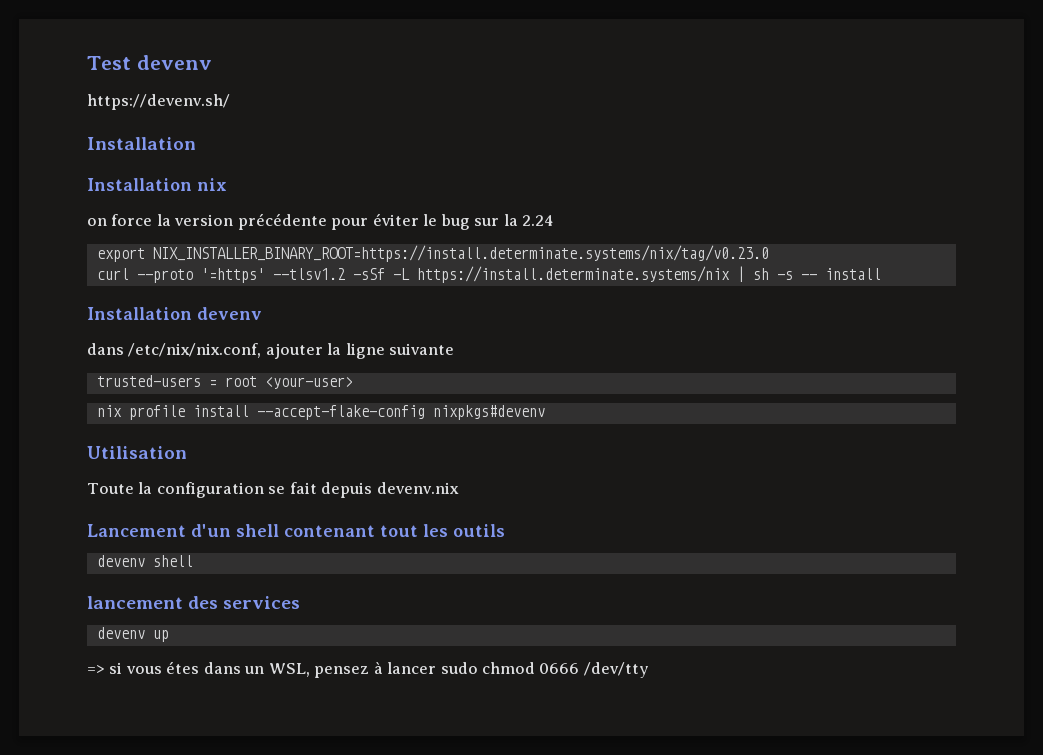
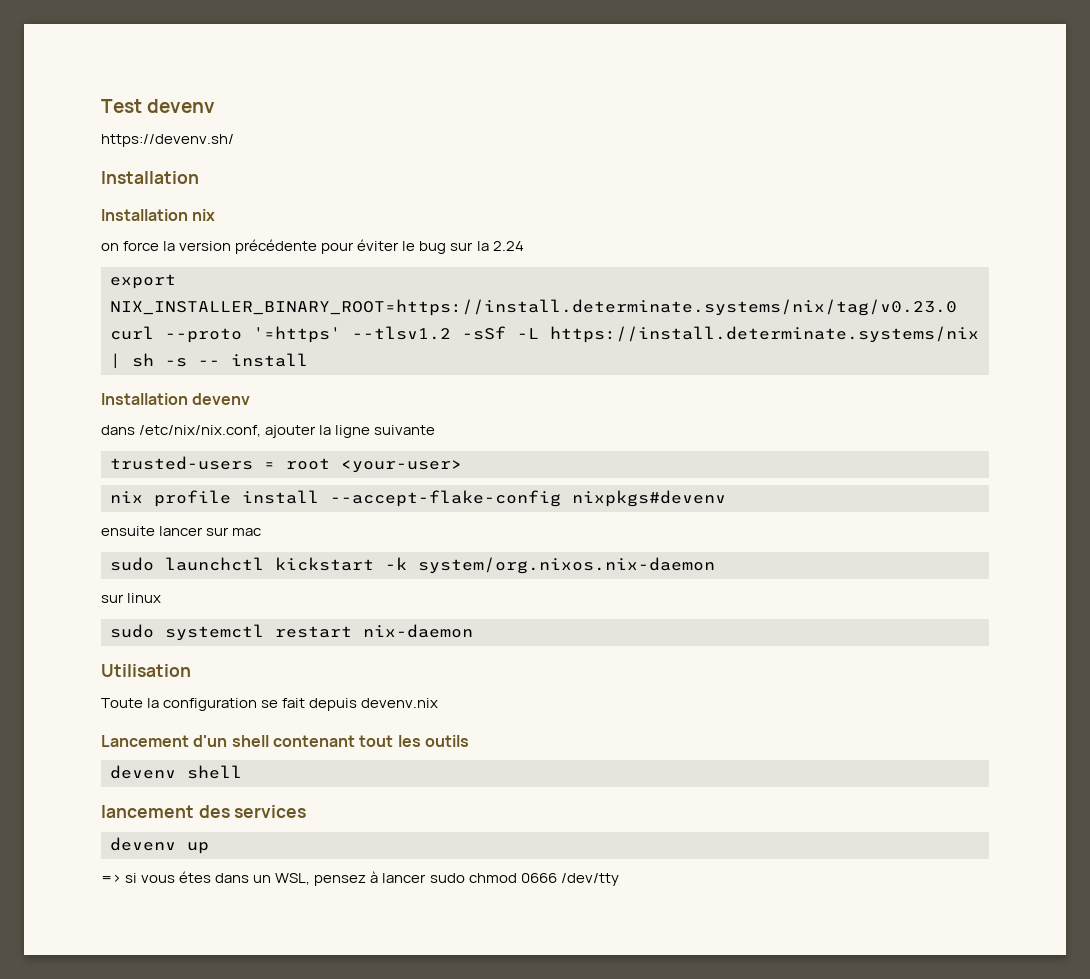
+ ensuite lancer sur mac
+ sudo launchctl kickstart -k system/org.nixos.nix-daemon
+ sur linux
+ sudo systemctl restart nix-daemon

